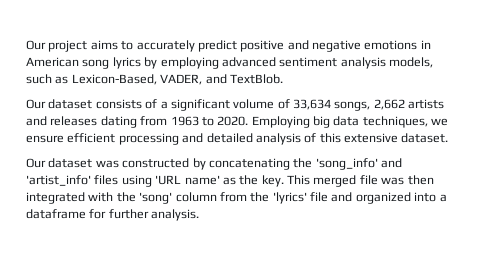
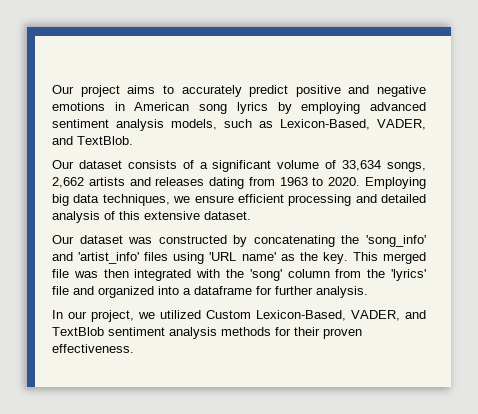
+ In our project, we utilized Custom Lexicon-Based, VADER, and TextBlob sentiment analysis methods for their proven effectiveness.

